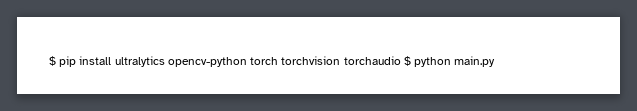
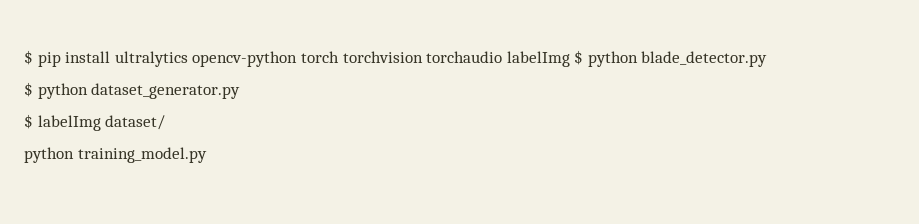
- $ pip install ultralytics opencv-python torch torchvision torchaudio $ python main.py
+ $ pip install ultralytics opencv-python torch torchvision torchaudio labelImg $ python blade_detector.py
+ $ python dataset_generator.py
+ $ labelImg dataset/
+ python training_model.py

